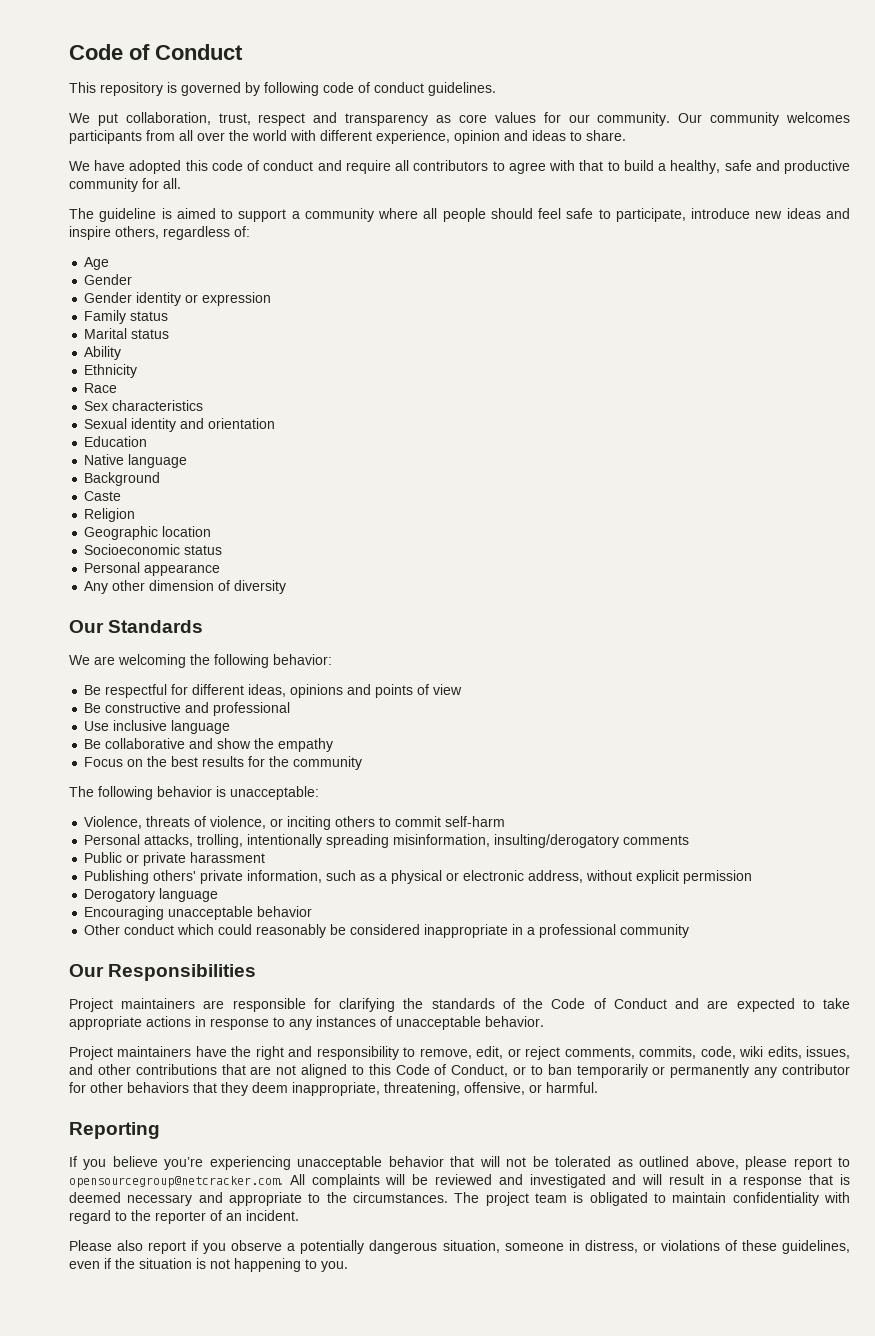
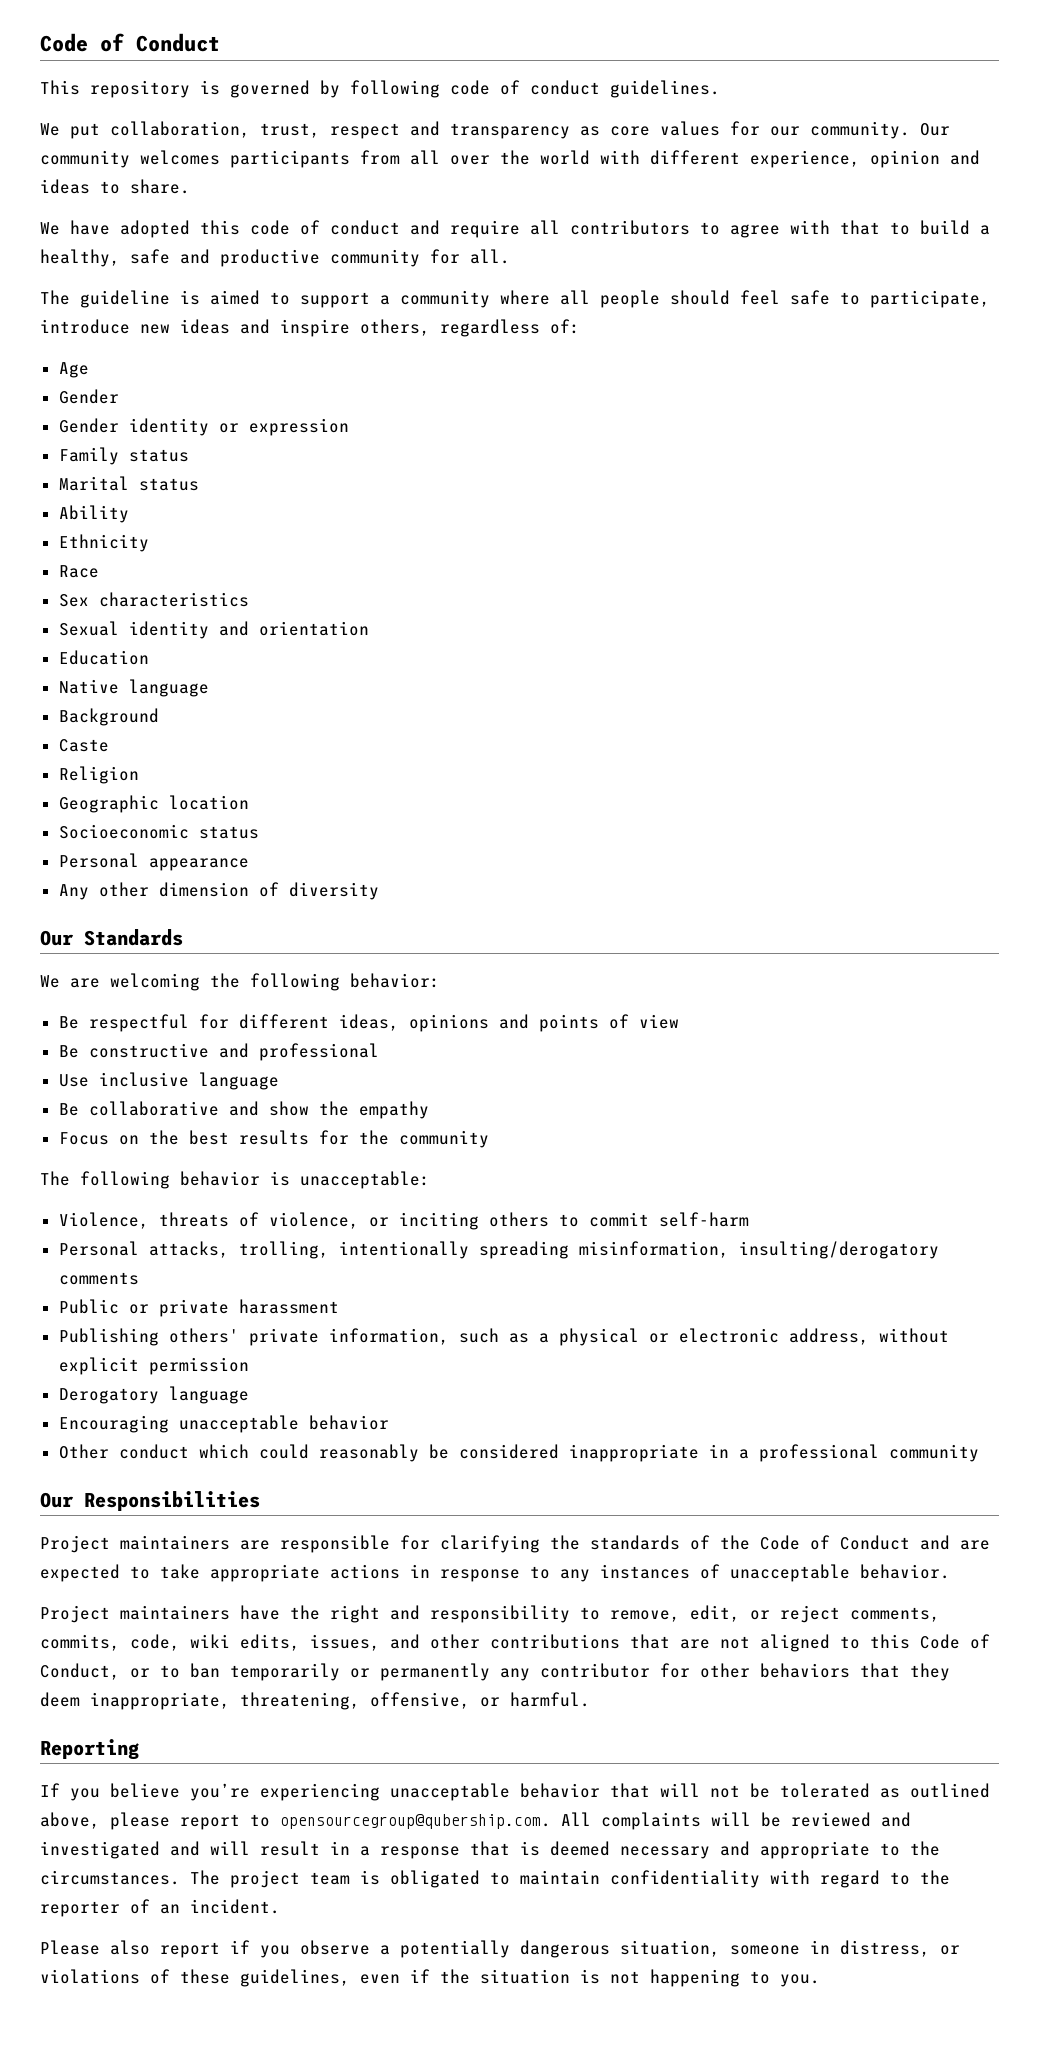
- If you believe you’re experiencing unacceptable behavior that will not be tolerated as outlined above, please report to opensourcegroup@netcracker.com. All complaints will be reviewed and investigated and will result in a response that is deemed necessary and appropriate to the circumstances.
+ If you believe you’re experiencing unacceptable behavior that will not be tolerated as outlined above, please report to opensourcegroup@qubership.com. All complaints will be reviewed and investigated and will result in a response that is deemed necessary and appropriate to the circumstances.

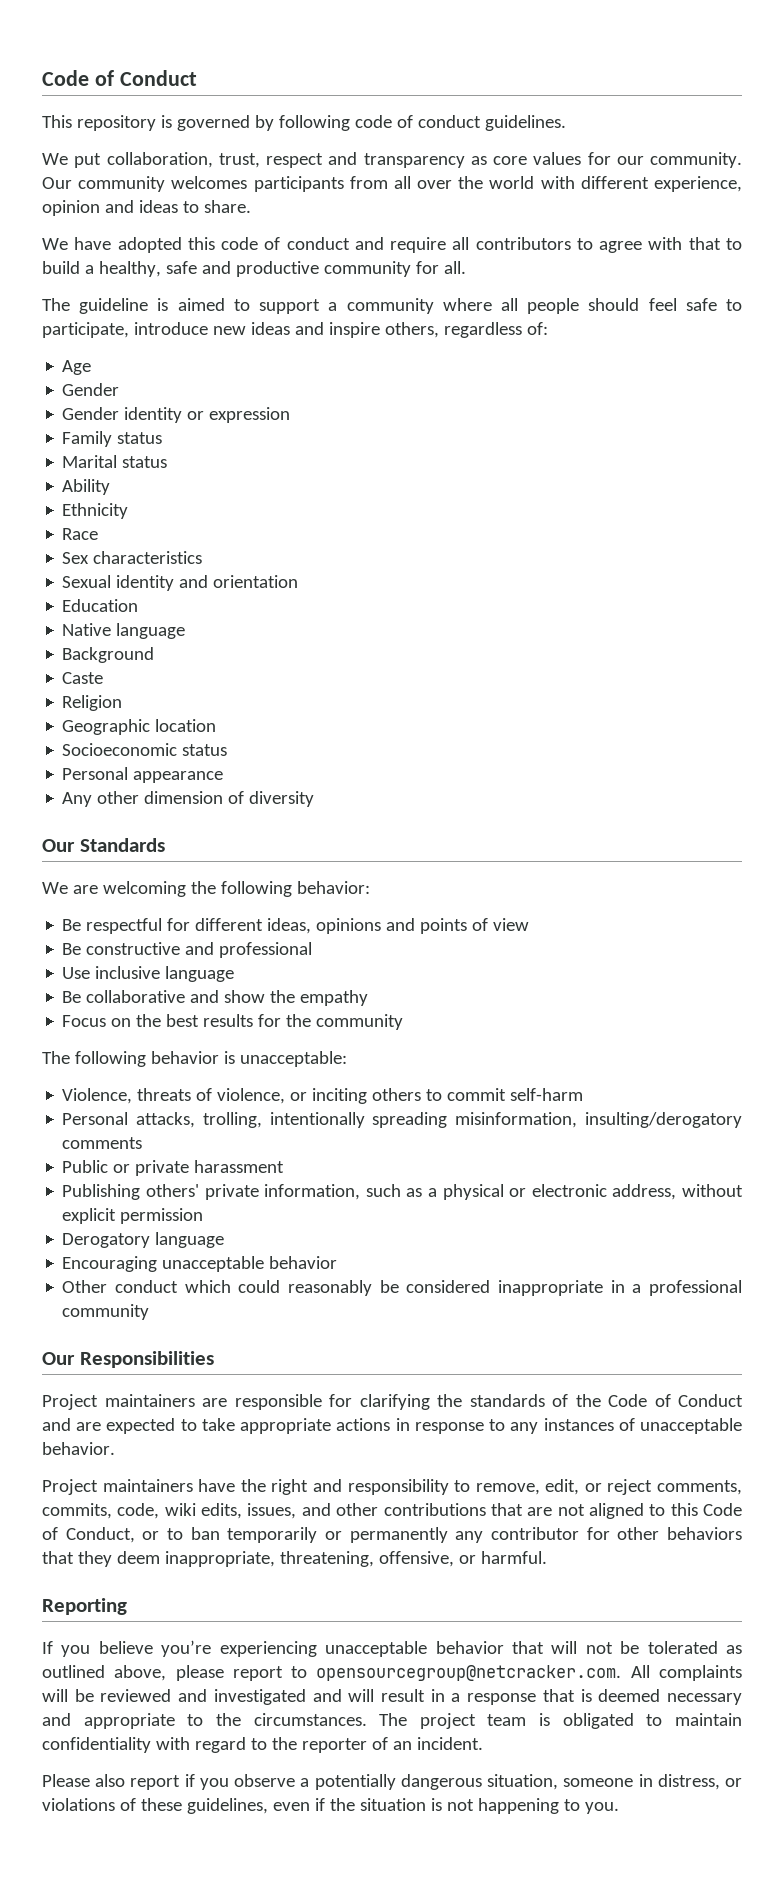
- If you believe you’re experiencing unacceptable behavior that will not be tolerated as outlined above, please report to opensourcegroup@qubership.com. All complaints will be reviewed and investigated and will result in a response that is deemed necessary and appropriate to the circumstances.
+ If you believe you’re experiencing unacceptable behavior that will not be tolerated as outlined above, please report to opensourcegroup@netcracker.com. All complaints will be reviewed and investigated and will result in a response that is deemed necessary and appropriate to the circumstances.

